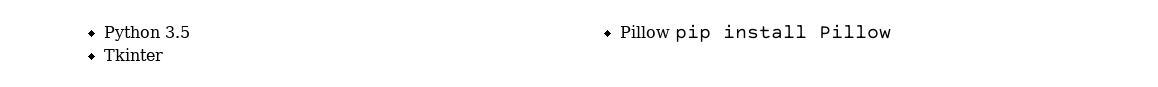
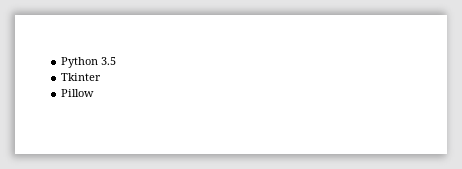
- Pillow pip install Pillow
+ Pillow

